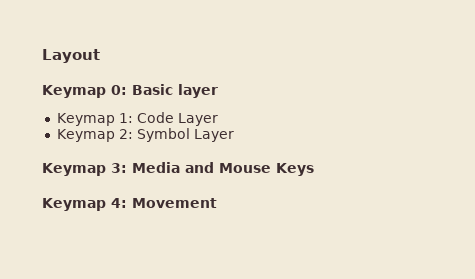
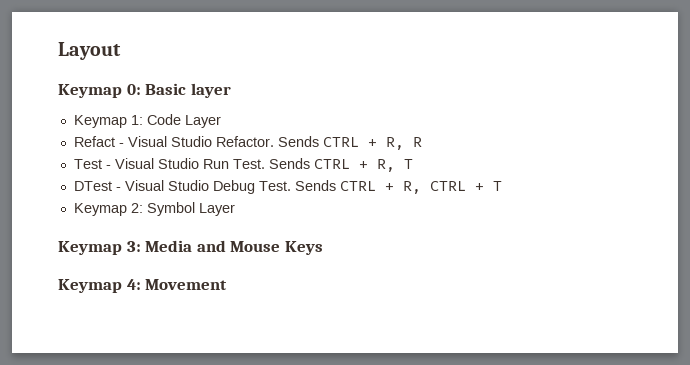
+ Refact - Visual Studio Refactor. Sends CTRL + R, R
+ Test - Visual Studio Run Test. Sends CTRL + R, T
+ DTest - Visual Studio Debug Test. Sends CTRL + R, CTRL + T

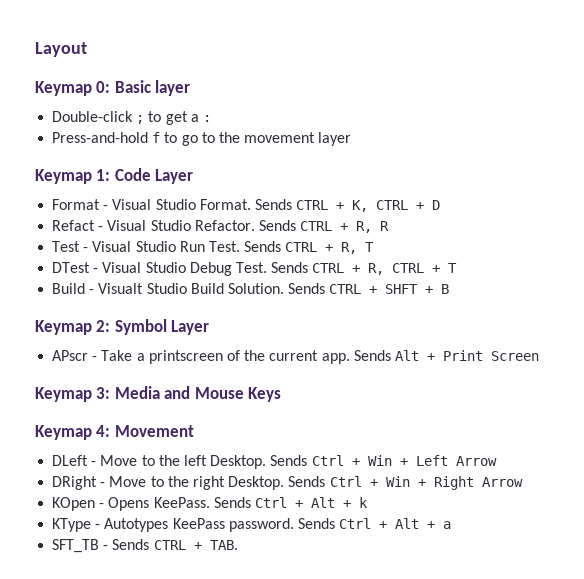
+ Double-click ; to get a :
+ Press-and-hold f to go to the movement layer
  Keymap 1: Code Layer
+ Format - Visual Studio Format. Sends CTRL + K, CTRL + D
+ Build - Visualt Studio Build Solution. Sends CTRL + SHFT + B
  Keymap 2: Symbol Layer
+ APscr - Take a printscreen of the current app. Sends Alt + Print Screen
+ DLeft - Move to the left Desktop. Sends Ctrl + Win + Left Arrow
+ DRight - Move to the right Desktop. Sends Ctrl + Win + Right Arrow
+ KOpen - Opens KeePass. Sends Ctrl + Alt + k
+ KType - Autotypes KeePass password. Sends Ctrl + Alt + a
+ SFT_TB - Sends CTRL + TAB.

